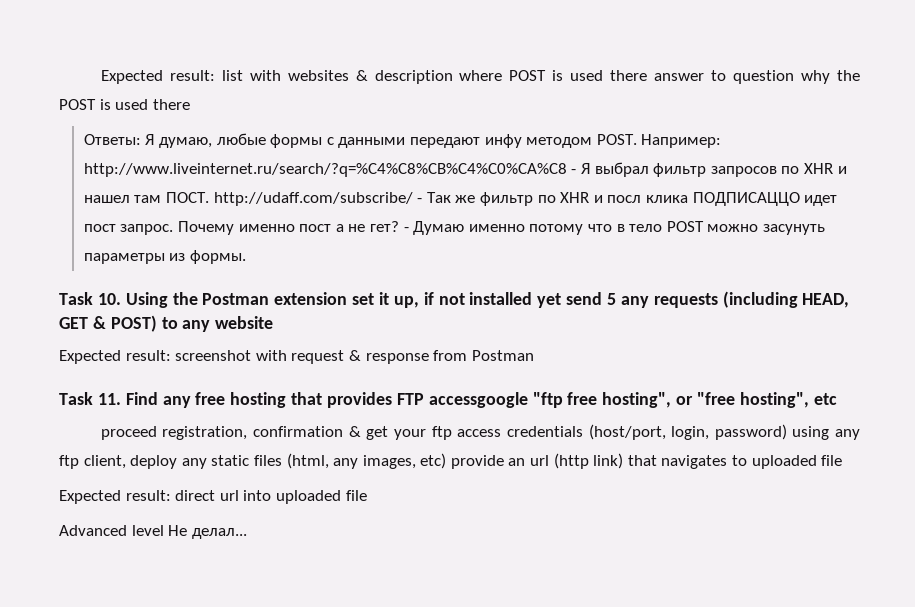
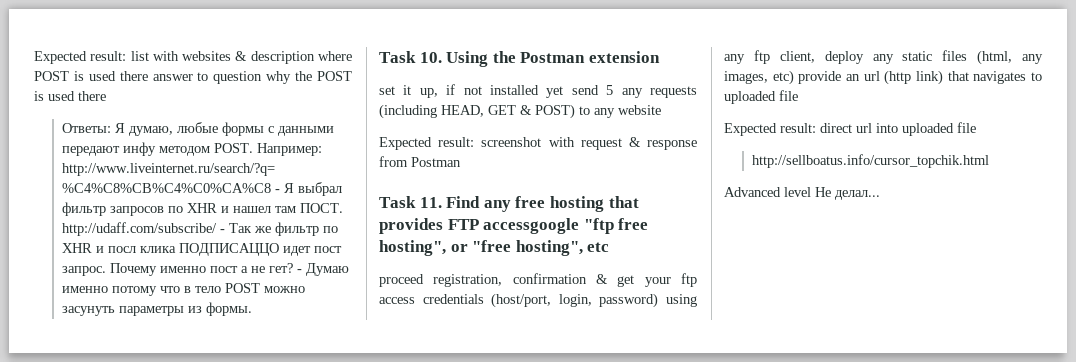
- Task 10. Using the Postman extension set it up, if not installed yet send 5 any requests (including HEAD, GET & POST) to any website
+ Task 10. Using the Postman extension
+ set it up, if not installed yet send 5 any requests (including HEAD, GET & POST) to any website
+ http://sellboatus.info/cursor_topchik.html

